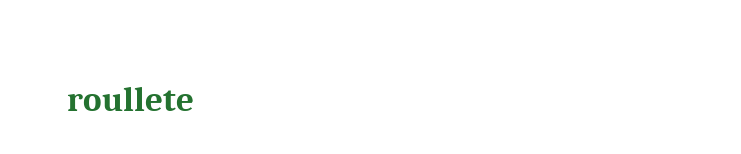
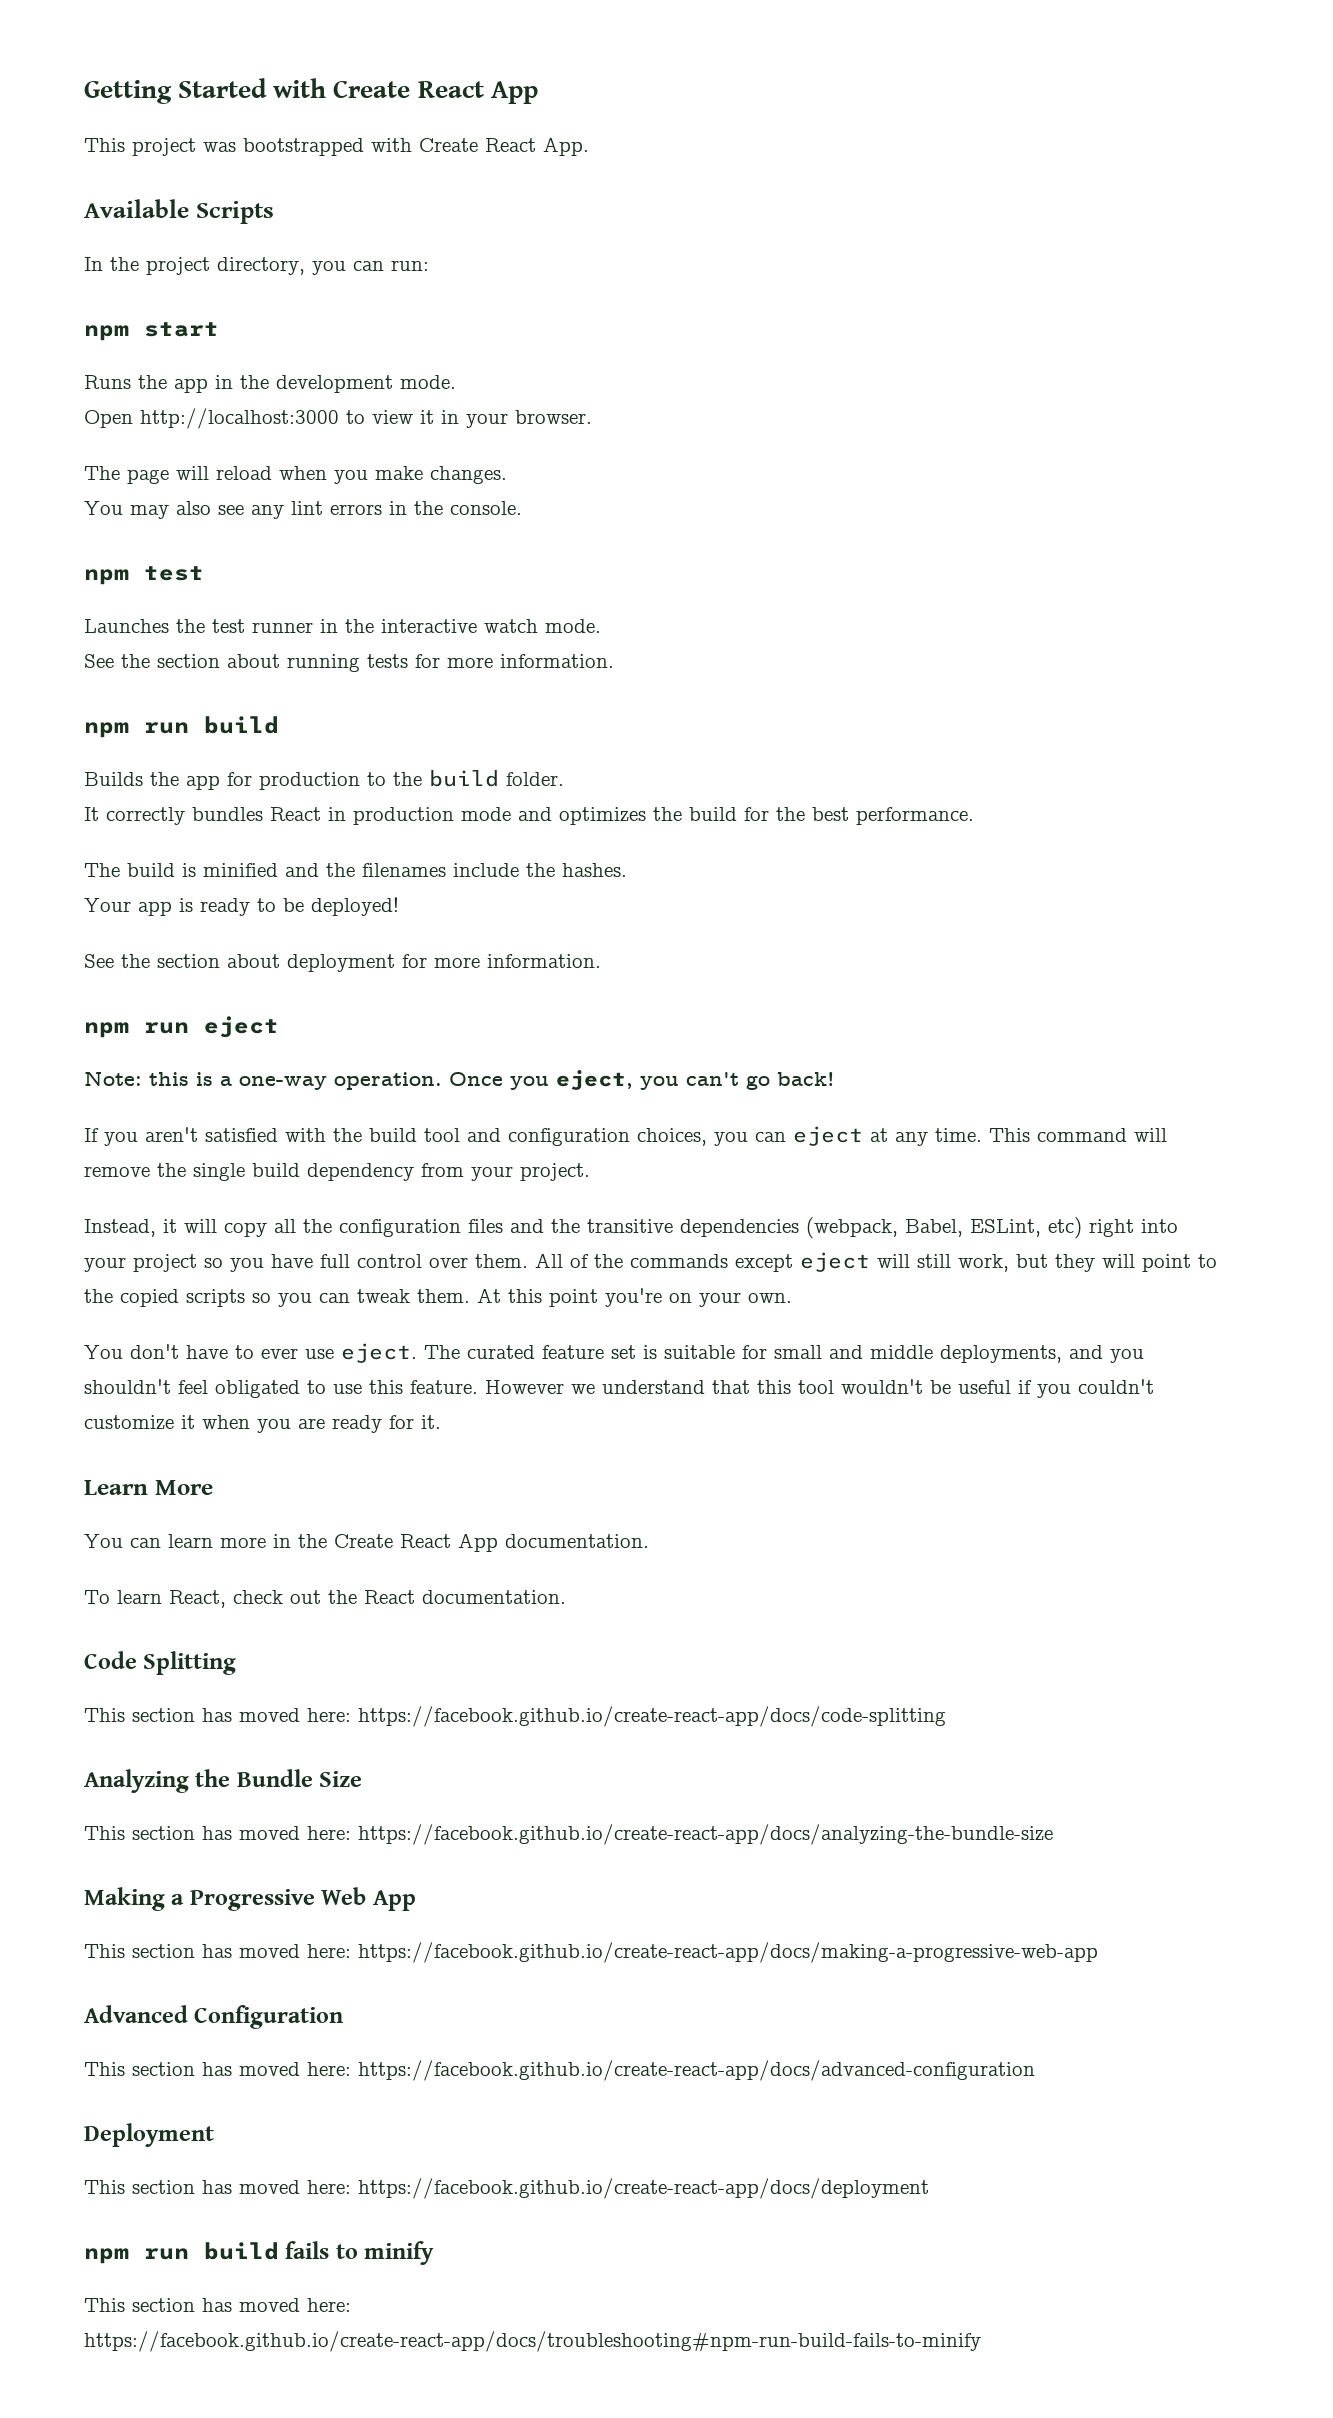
- roullete
+ Getting Started with Create React App
+ This project was bootstrapped with Create React App.
+ Available Scripts
+ In the project directory, you can run:
+ npm start
+ Runs the app in the development mode.
+ Open http://localhost:3000 to view it in your browser.
+ The page will reload when you make changes.
+ You may also see any lint errors in the console.
+ npm test
+ Launches the test runner in the interactive watch mode.
+ See the section about running tests for more information.
+ npm run build
+ Builds the app for production to the build folder.
+ It correctly bundles React in production mode and optimizes the build for the best performance.
+ The build is minified and the filenames include the hashes.
+ Your app is ready to be deployed!
+ See the section about deployment for more information.
+ npm run eject
+ Note: this is a one-way operation. Once you eject, you can't go back!
+ If you aren't satisfied with the build tool and configuration choices, you can eject at any time. This command will remove the single build dependency from your project.
+ Instead, it will copy all the configuration files and the transitive dependencies (webpack, Babel, ESLint, etc) right into your project so you have full control over them. All of the commands except eject will still work, but they will point to the copied scripts so you can tweak them. At this point you're on your own.
+ You don't have to ever use eject. The curated feature set is suitable for small and middle deployments, and you shouldn't feel obligated to use this feature. However we understand that this tool wouldn't be useful if you couldn't customize it when you are ready for it.
+ Learn More
+ You can learn more in the Create React App documentation.
+ To learn React, check out the React documentation.
+ Code Splitting
+ This section has moved here: https://facebook.github.io/create-react-app/docs/code-splitting
+ Analyzing the Bundle Size
+ This section has moved here: https://facebook.github.io/create-react-app/docs/analyzing-the-bundle-size
+ Making a Progressive Web App
+ This section has moved here: https://facebook.github.io/create-react-app/docs/making-a-progressive-web-app
+ Advanced Configuration
+ This section has moved here: https://facebook.github.io/create-react-app/docs/advanced-configuration
+ Deployment
+ This section has moved here: https://facebook.github.io/create-react-app/docs/deployment
+ npm run build fails to minify
+ This section has moved here: https://facebook.github.io/create-react-app/docs/troubleshooting#npm-run-build-fails-to-minify

